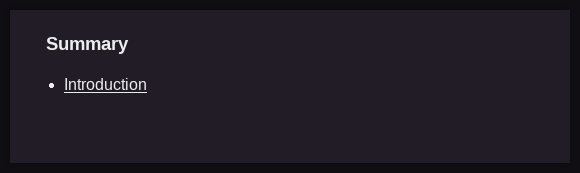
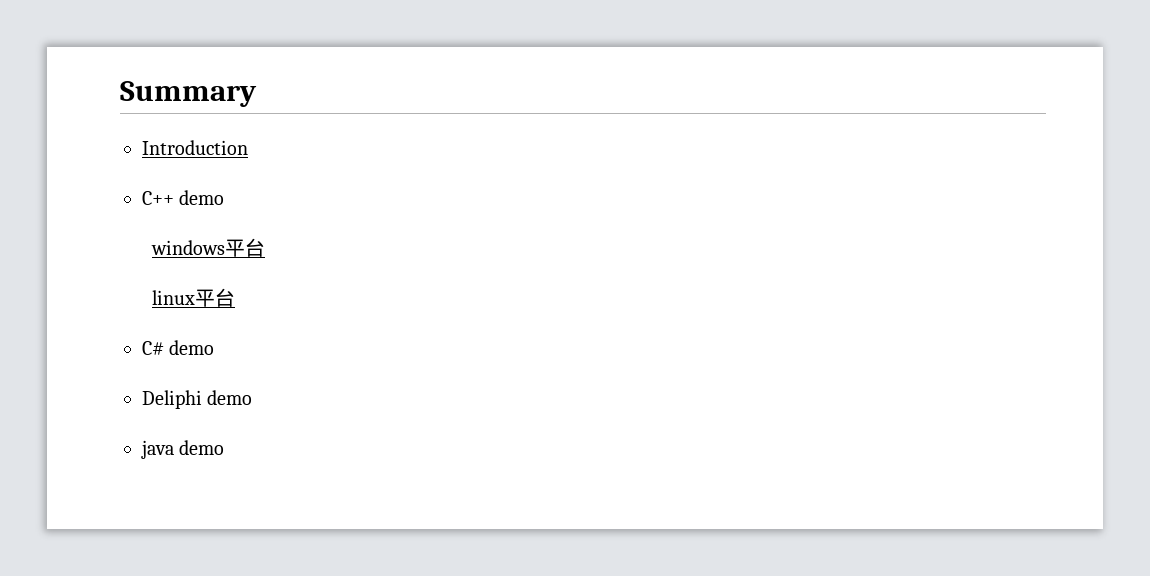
+ C++ demo
+ windows平台
+ linux平台
+ C# demo
+ Deliphi demo
+ java demo

